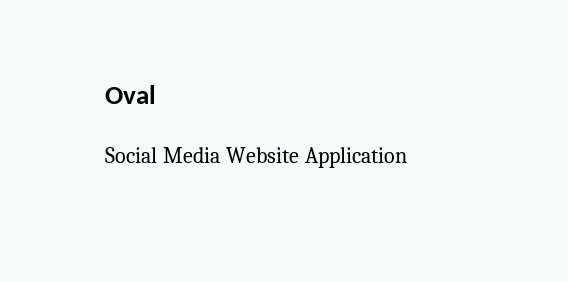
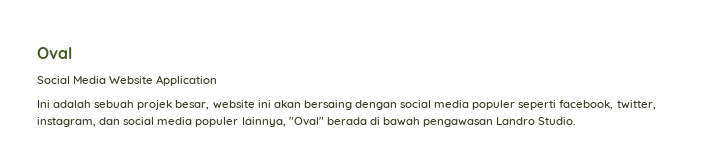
+ Ini adalah sebuah projek besar, website ini akan bersaing dengan social media populer seperti facebook, twitter, instagram, dan social media populer lainnya, "Oval" berada di bawah pengawasan Landro Studio.

